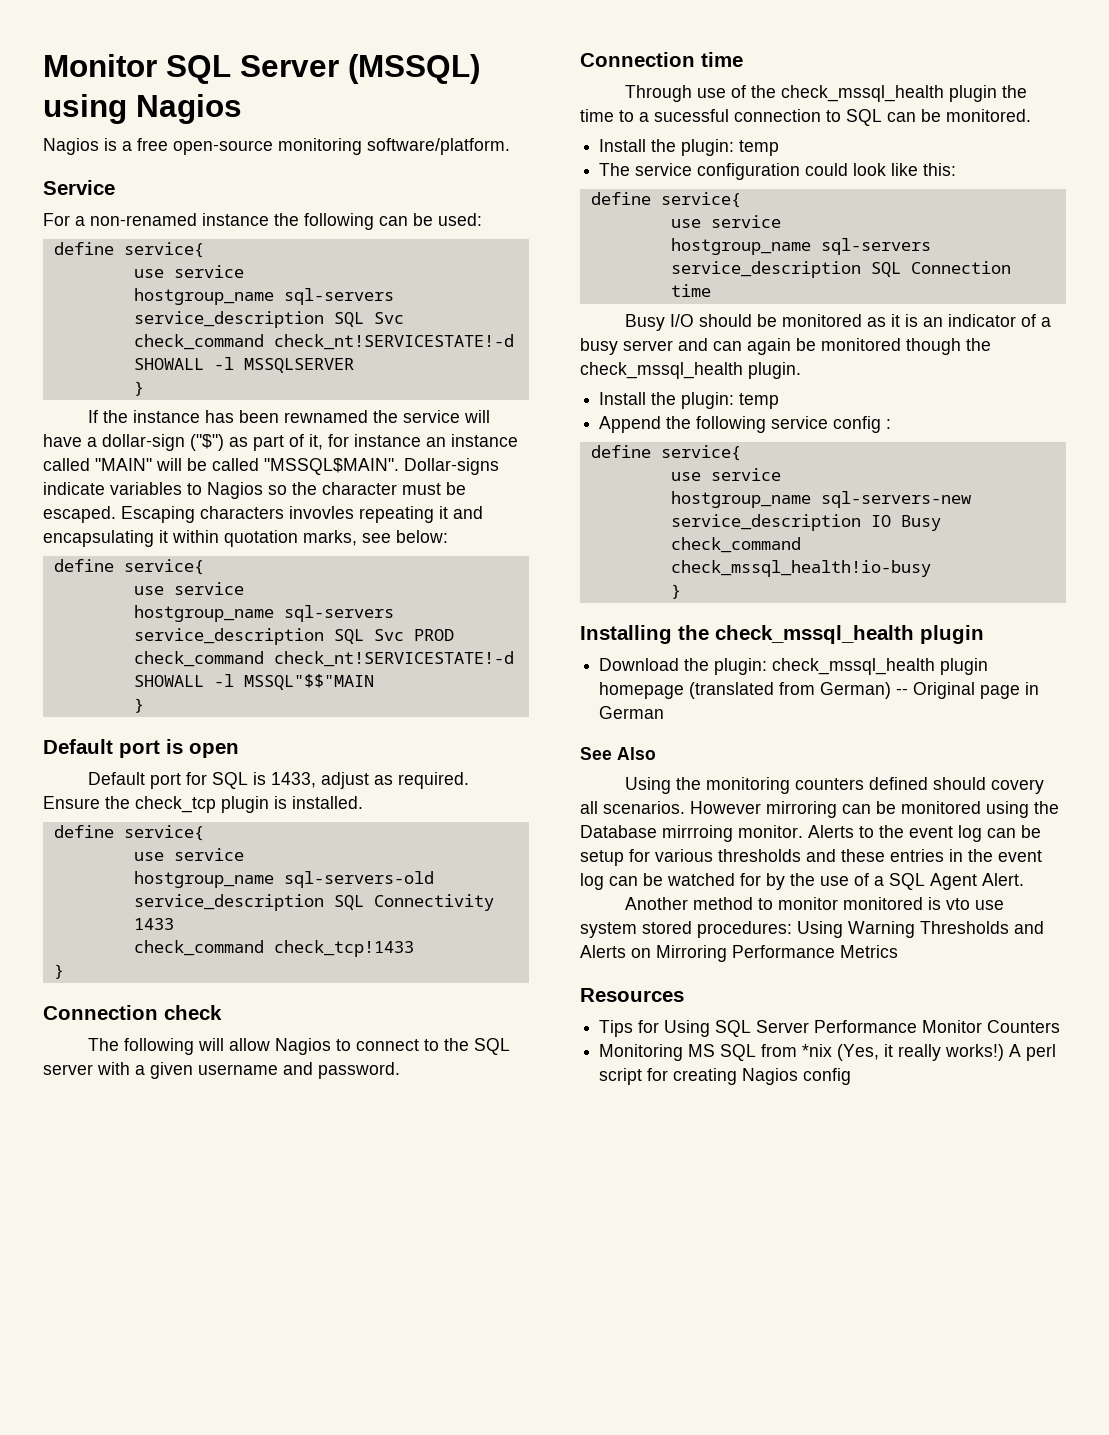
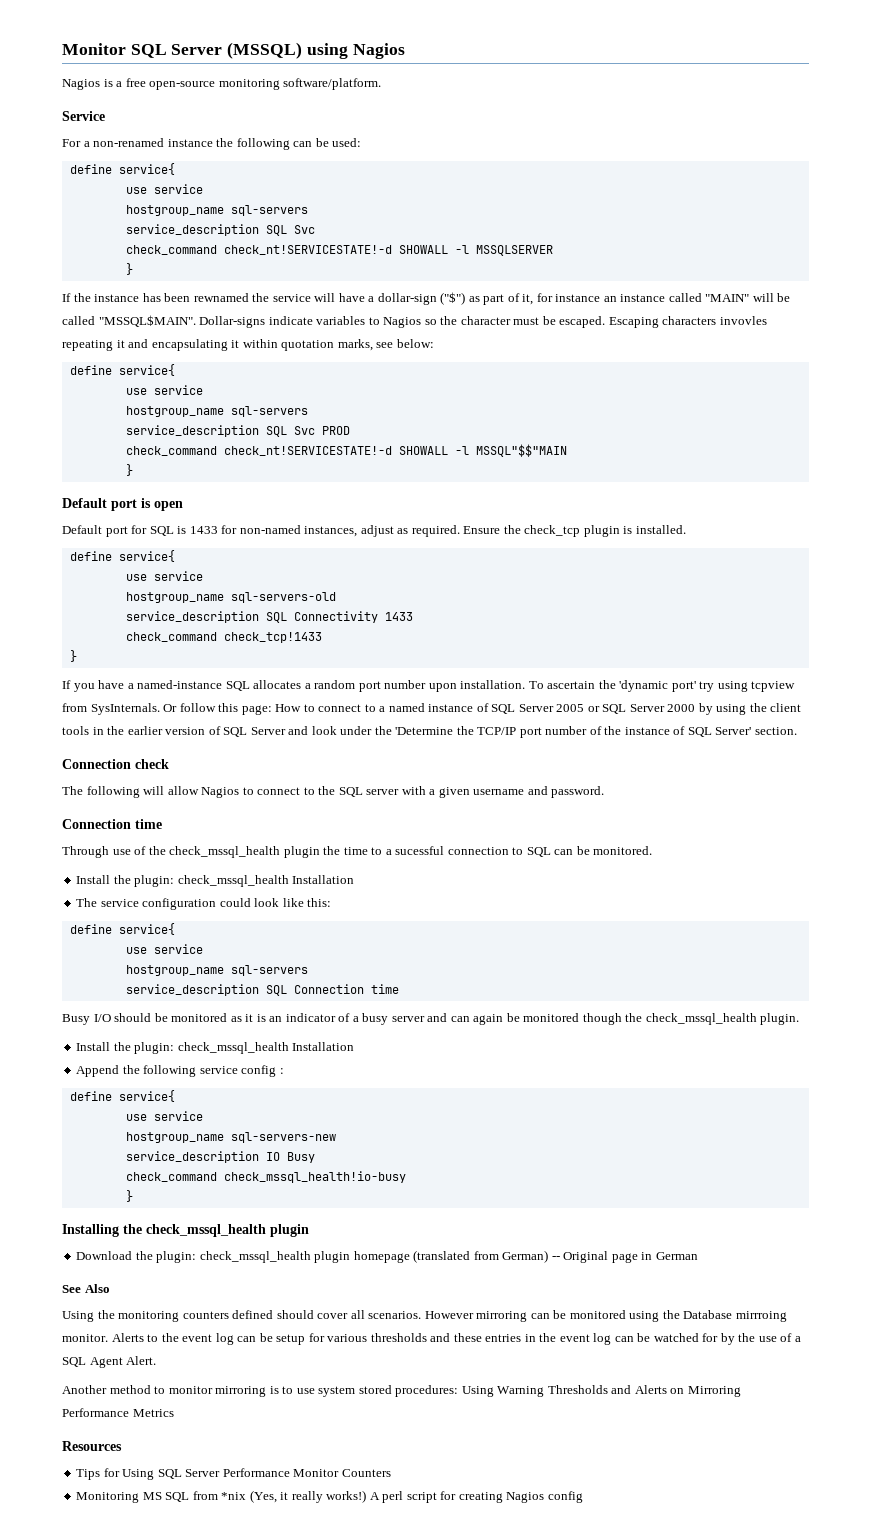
- Default port for SQL is 1433, adjust as required.
+ Default port for SQL is 1433 for non-named instances, adjust as required.
+ If you have a named-instance SQL allocates a random port number upon installation. To ascertain the 'dynamic port' try using tcpview from SysInternals. Or follow this page: How to connect to a named instance of SQL Server 2005 or SQL Server 2000 by using the client tools in the earlier version of SQL Server and look under the 'Determine the TCP/IP port number of the instance of SQL Server' section.
  Through use of the check_mssql_health plugin the time to a sucessful connection to SQL can be monitored.
- Install the plugin: temp
+ Install the plugin: check_mssql_health Installation
  Busy I/O should be monitored as it is an indicator of a busy server and can again be monitored though the check_mssql_health plugin.
- Install the plugin: temp
+ Install the plugin: check_mssql_health Installation
- Using the monitoring counters defined should covery all scenarios.
+ Using the monitoring counters defined should cover all scenarios.
- Another method to monitor monitored is vto use system stored procedures: Using Warning Thresholds and Alerts on Mirroring Performance Metrics
+ Another method to monitor mirroring is to use system stored procedures: Using Warning Thresholds and Alerts on Mirroring Performance Metrics

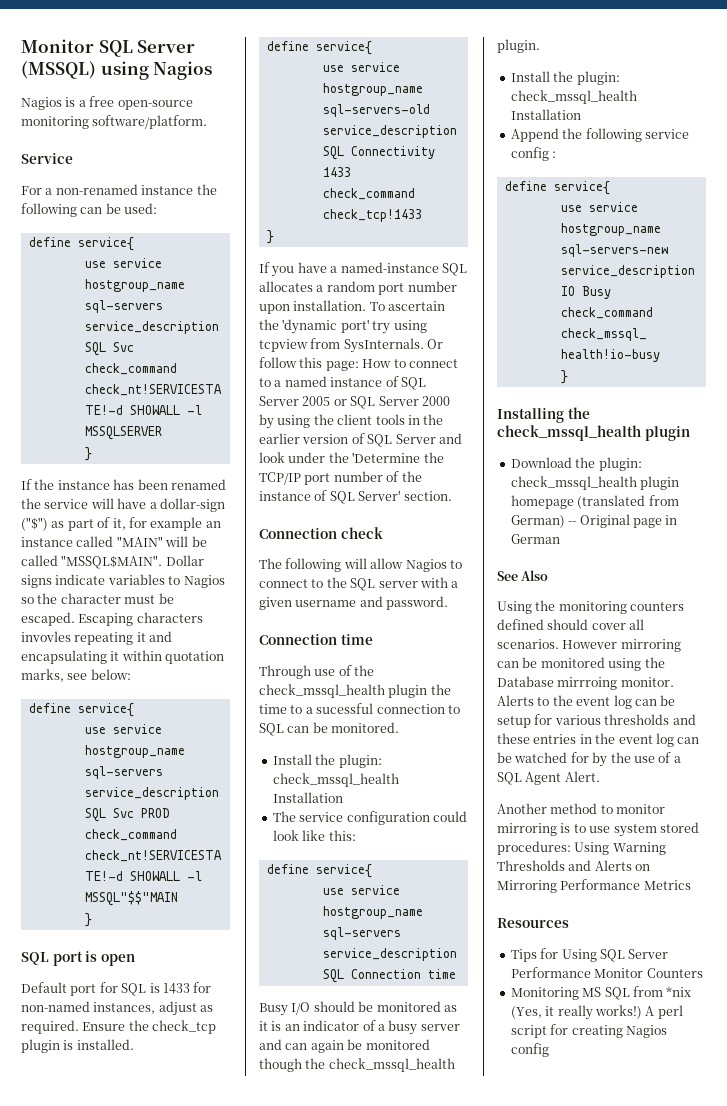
- If the instance has been rewnamed the service will have a dollar-sign ("$") as part of it, for instance an instance called "MAIN" will be called "MSSQL$MAIN".
+ If the instance has been renamed the service will have a dollar-sign ("$") as part of it, for example an instance called "MAIN" will be called "MSSQL$MAIN".
- Dollar-signs indicate variables to Nagios so the character must be escaped.
+ Dollar signs indicate variables to Nagios so the character must be escaped.
- Default port is open
+ SQL port is open

